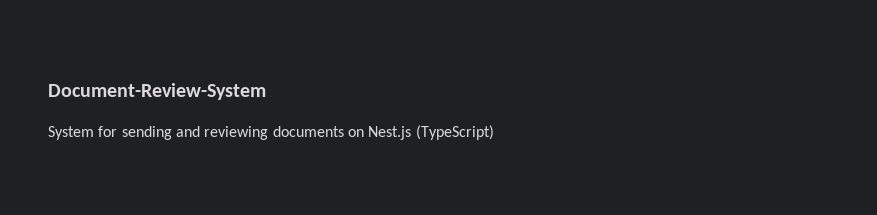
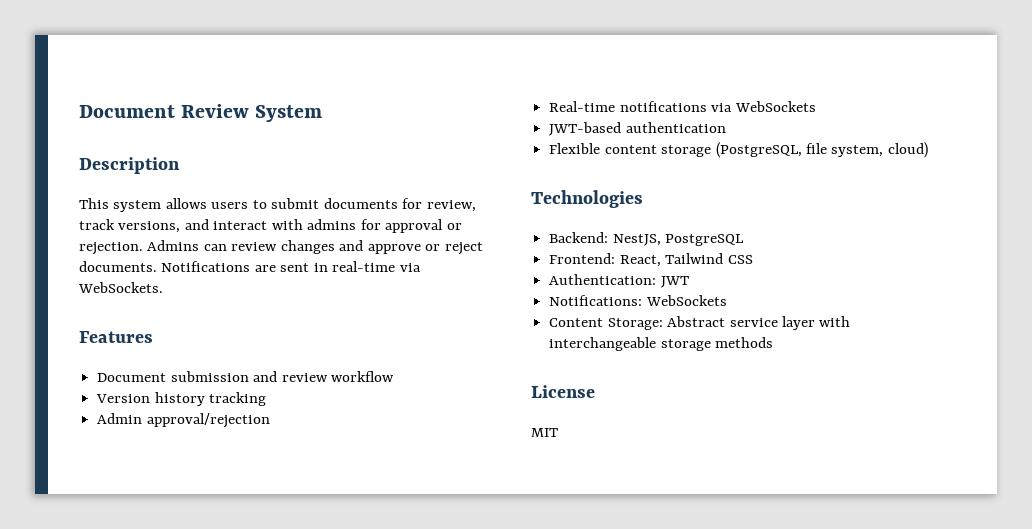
- Document-Review-System
- System for sending and reviewing documents on Nest.js (TypeScript)
+ Document Review System
+ Description
+ This system allows users to submit documents for review, track versions, and interact with admins for approval or rejection. Admins can review changes and approve or reject documents. Notifications are sent in real-time via WebSockets.
+ Features
+ Document submission and review workflow
+ Version history tracking
+ Admin approval/rejection
+ Real-time notifications via WebSockets
+ JWT-based authentication
+ Flexible content storage (PostgreSQL, file system, cloud)
+ Technologies
+ Backend: NestJS, PostgreSQL
+ Frontend: React, Tailwind CSS
+ Authentication: JWT
+ Notifications: WebSockets
+ Content Storage: Abstract service layer with interchangeable storage methods
+ License
+ MIT

